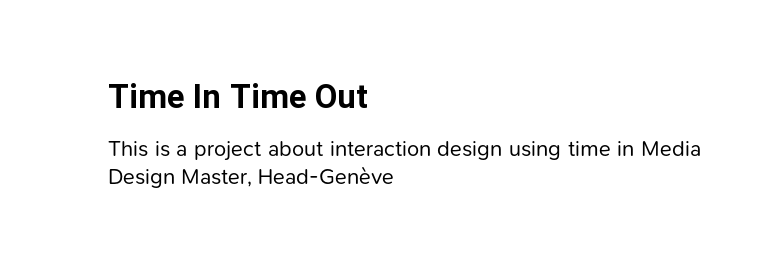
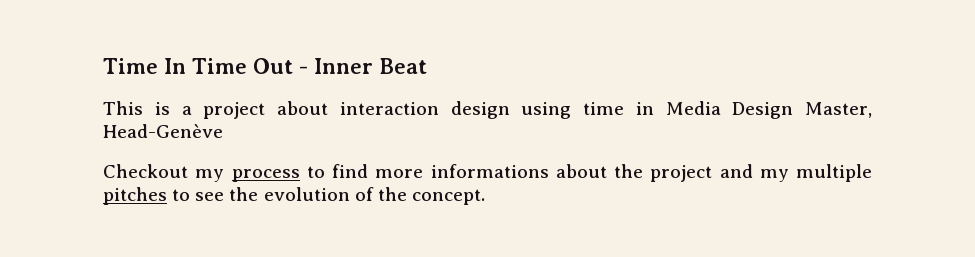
- Time In Time Out
+ Time In Time Out - Inner Beat
+ Checkout my process to find more informations about the project and my multiple pitches to see the evolution of the concept.

